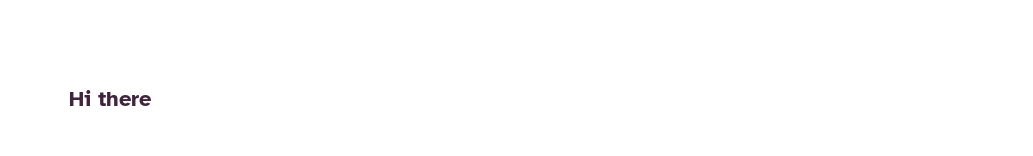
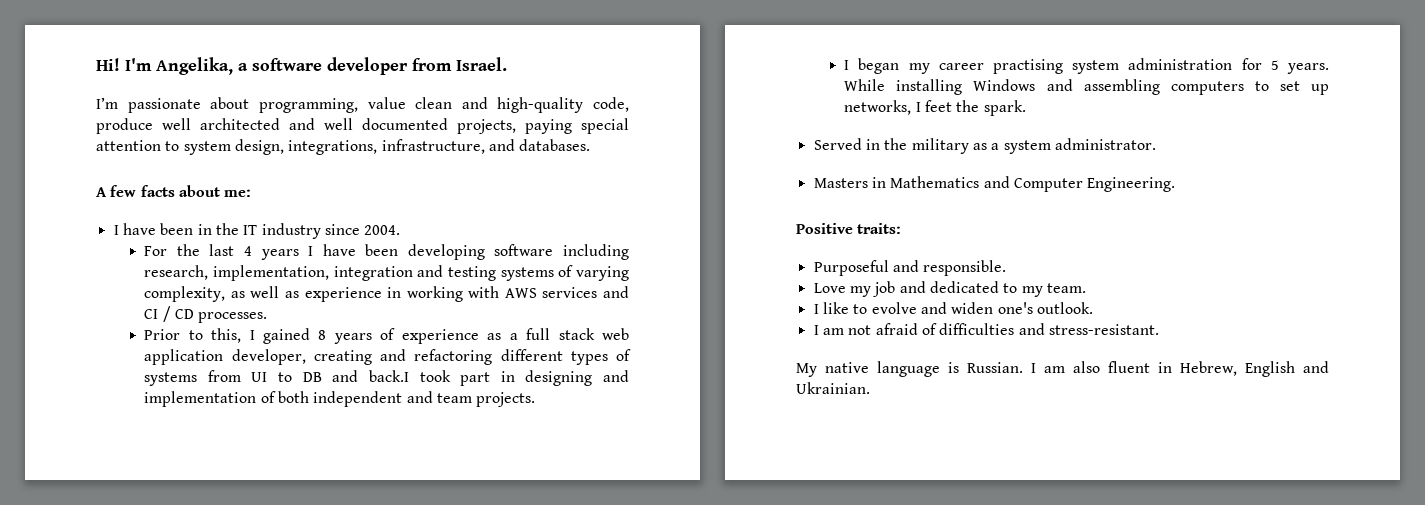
- Hi there
+ Hi! I'm Angelika, a software developer from Israel.
+ I’m passionate about programming, value clean and high-quality code, produce well architected and well documented projects, paying special attention to system design, integrations, infrastructure, and databases.
+ A few facts about me:
+ I have been in the IT industry since 2004.
+ For the last 4 years I have been developing software including research, implementation, integration and testing systems of varying complexity, as well as experience in working with AWS services and CI / CD processes.
+ Prior to this, I gained 8 years of experience as a full stack web application developer, creating and refactoring different types of systems from UI to DB and back.I took part in designing and implementation of both independent and team projects.
+ I began my career practising system administration for 5 years. While installing Windows and assembling computers to set up networks, I feet the spark.
+ Served in the military as a system administrator.
+ Masters in Mathematics and Computer Engineering.
+ Positive traits:
+ Purposeful and responsible.
+ Love my job and dedicated to my team.
+ I like to evolve and widen one's outlook.
+ I am not afraid of difficulties and stress-resistant.
+ My native language is Russian. I am also fluent in Hebrew, English and Ukrainian.

